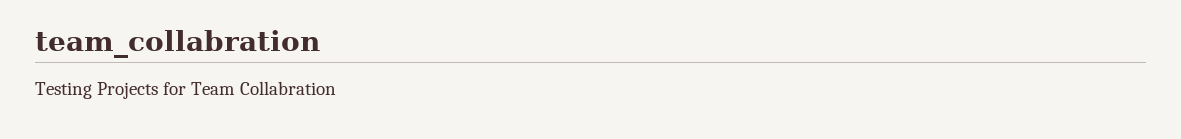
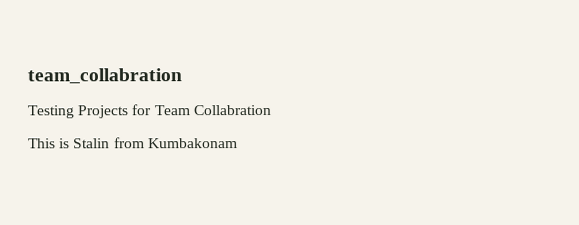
+ This is Stalin from Kumbakonam

